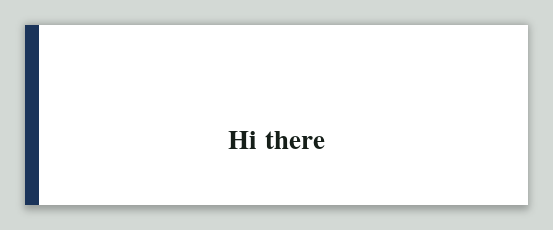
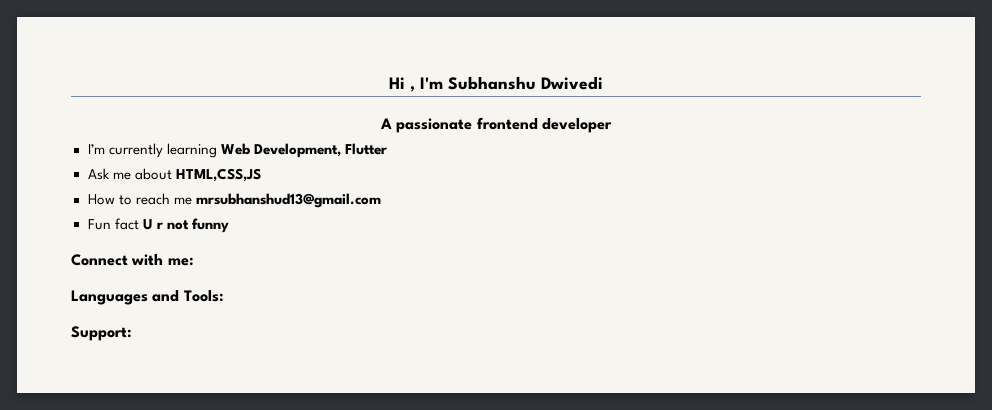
- Hi there
+ Hi , I'm Subhanshu Dwivedi
+ A passionate frontend developer
+ I’m currently learning Web Development, Flutter
+ Ask me about HTML,CSS,JS
+ How to reach me mrsubhanshud13@gmail.com
+ Fun fact U r not funny
+ Connect with me:
+ Languages and Tools:
+ Support:

